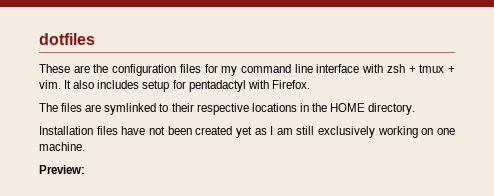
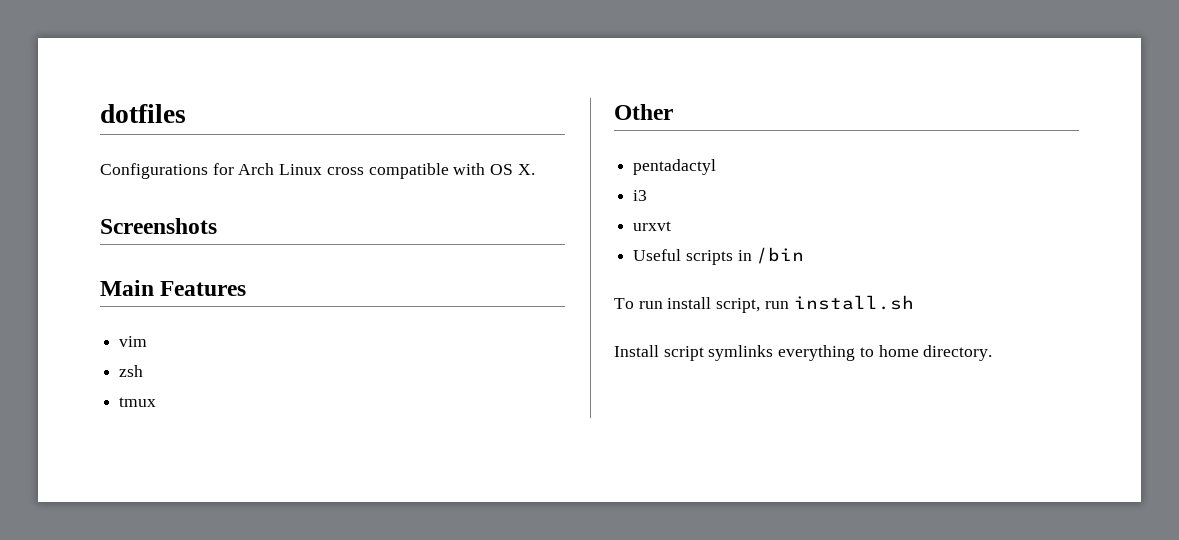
- These are the configuration files for my command line interface with zsh + tmux + vim. It also includes setup for pentadactyl with Firefox.
- The files are symlinked to their respective locations in the HOME directory.
- Installation files have not been created yet as I am still exclusively working on one machine.
- Preview:
+ Configurations for Arch Linux cross compatible with OS X.
+ Screenshots
+ Main Features
+ vim
+ zsh
+ tmux
+ Other
+ pentadactyl
+ i3
+ urxvt
+ Useful scripts in /bin
+ To run install script, run install.sh
+ Install script symlinks everything to home directory.

